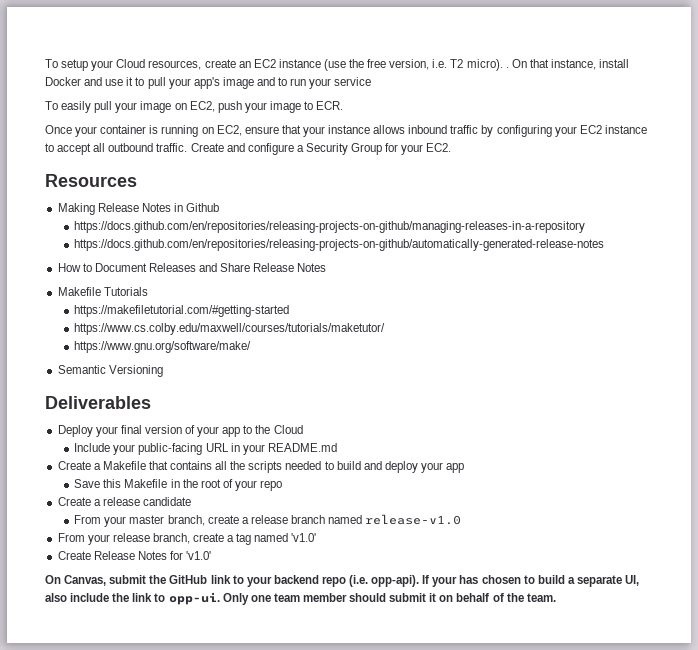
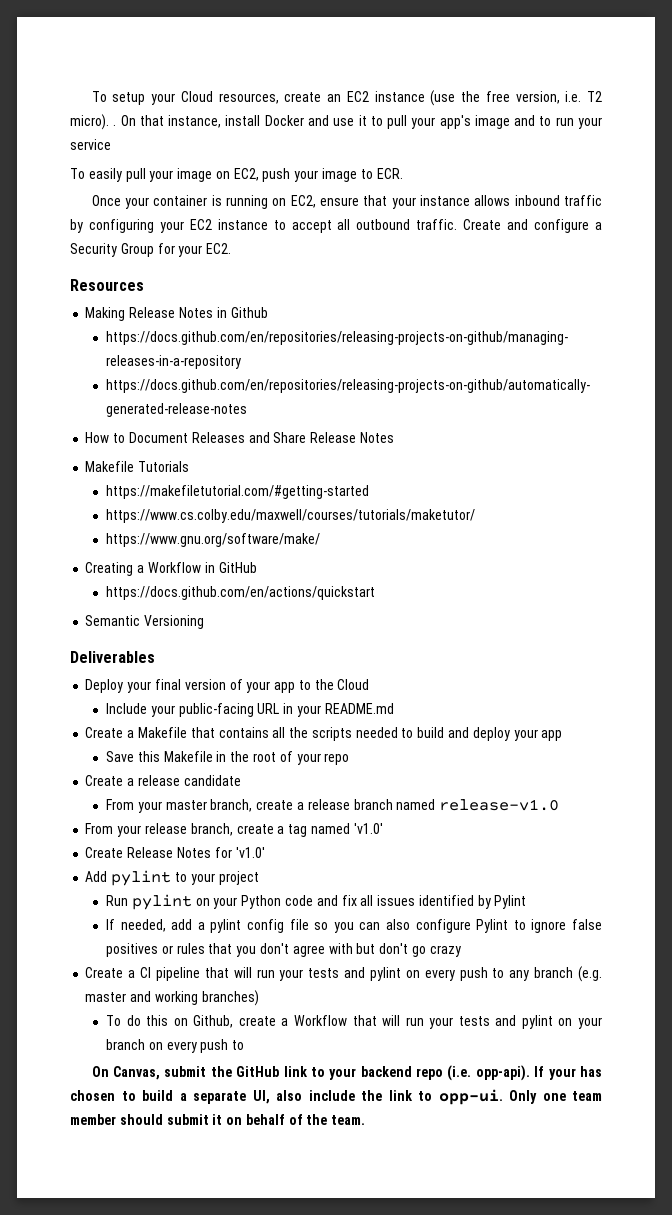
+ Creating a Workflow in GitHub
+ https://docs.github.com/en/actions/quickstart
+ Add pylint to your project
+ Run pylint on your Python code and fix all issues identified by Pylint
+ If needed, add a pylint config file so you can also configure Pylint to ignore false positives or rules that you don't agree with but don't go crazy
+ Create a CI pipeline that will run your tests and pylint on every push to any branch (e.g. master and working branches)
+ To do this on Github, create a Workflow that will run your tests and pylint on your branch on every push to

